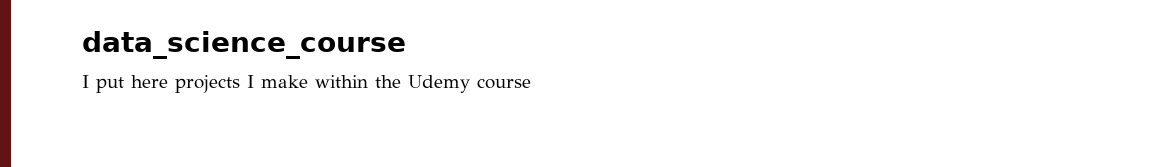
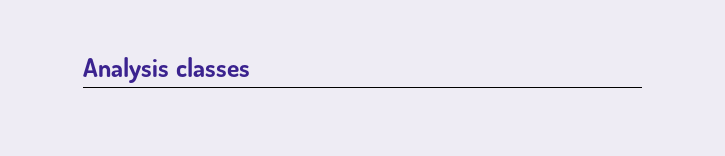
- data_science_course
- I put here projects I make within the Udemy course
+ Analysis classes

